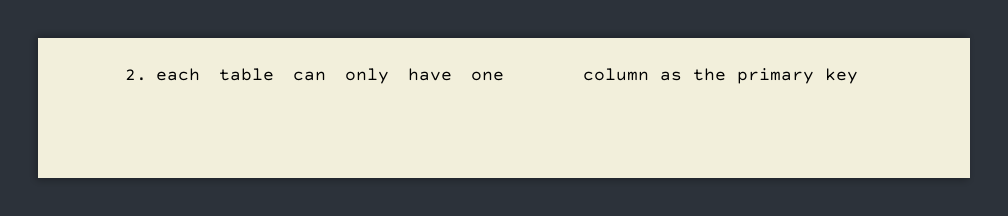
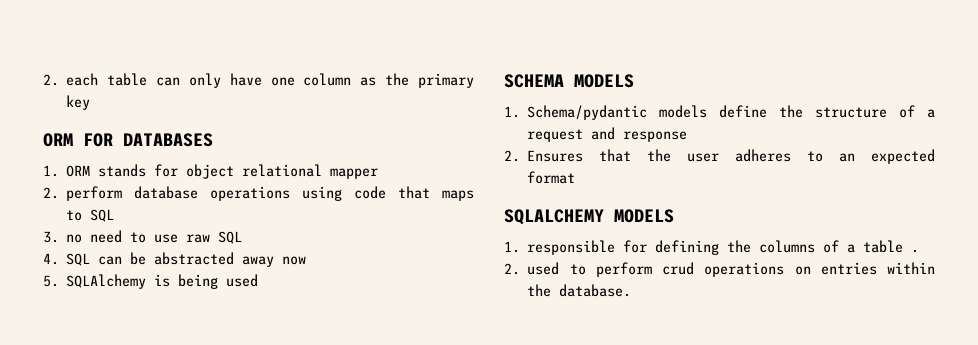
+ ORM FOR DATABASES
+ 1. ORM stands for object relational mapper
+ 2. perform database operations using code that maps to SQL
+ 3. no need to use raw SQL
+ 4. SQL can be abstracted away now
+ 5. SQLAlchemy is being used
+ SCHEMA MODELS
+ 1. Schema/pydantic models define the structure of a request and response
+ 2. Ensures that the user adheres to an expected format
+ SQLALCHEMY MODELS
+ 1. responsible for defining the columns of a table .
+ 2. used to perform crud operations on entries within the database.

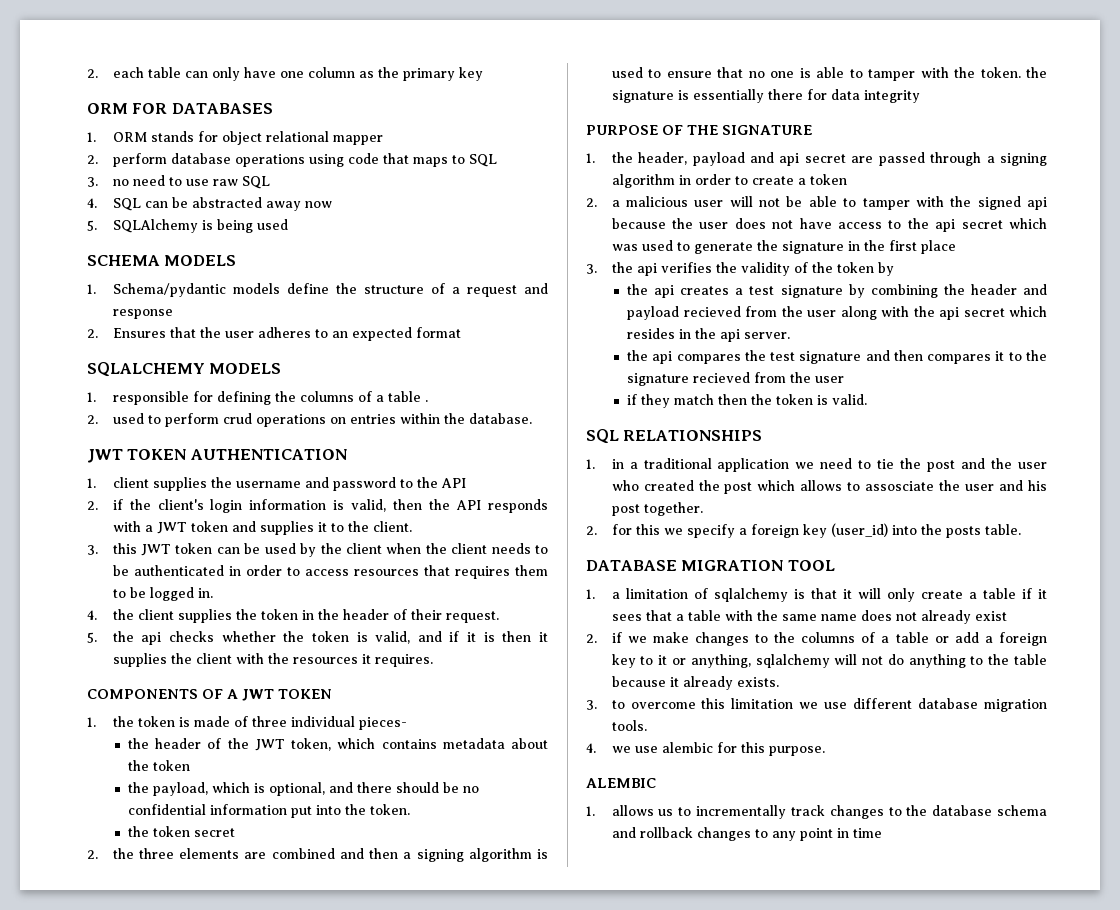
+ JWT TOKEN AUTHENTICATION
+ 1. client supplies the username and password to the API
+ 2. if the client's login information is valid, then the API responds with a JWT token and supplies it to the client.
+ 3. this JWT token can be used by the client when the client needs to be authenticated in order to access resources that requires them to be logged in.
+ 4. the client supplies the token in the header of their request.
+ 5. the api checks whether the token is valid, and if it is then it supplies the client with the resources it requires.
+ COMPONENTS OF A JWT TOKEN
+ 1. the token is made of three individual pieces-
+ the header of the JWT token, which contains metadata about the token
+ the payload, which is optional, and there should be no confidential information put into the token.
+ the token secret
+ 2. the three elements are combined and then a signing algorithm is used to ensure that no one is able to tamper with the token. the signature is essentially there for data integrity
+ PURPOSE OF THE SIGNATURE
+ 1. the header, payload and api secret are passed through a signing algorithm in order to create a token
+ 2. a malicious user will not be able to tamper with the signed api because the user does not have access to the api secret which was used to generate the signature in the first place
+ 3. the api verifies the validity of the token by
+ the api creates a test signature by combining the header and payload recieved from the user along with the api secret which resides in the api server.
+ the api compares the test signature and then compares it to the signature recieved from the user
+ if they match then the token is valid.
+ SQL RELATIONSHIPS
+ 1. in a traditional application we need to tie the post and the user who created the post which allows to assosciate the user and his post together.
+ 2. for this we specify a foreign key (user_id) into the posts table.
+ DATABASE MIGRATION TOOL
+ 1. a limitation of sqlalchemy is that it will only create a table if it sees that a table with the same name does not already exist
+ 2. if we make changes to the columns of a table or add a foreign key to it or anything, sqlalchemy will not do anything to the table because it already exists.
+ 3. to overcome this limitation we use different database migration tools.
+ 4. we use alembic for this purpose.
+ ALEMBIC
+ 1. allows us to incrementally track changes to the database schema and rollback changes to any point in time

